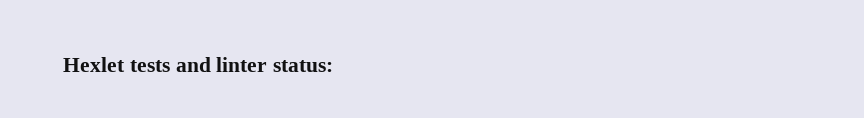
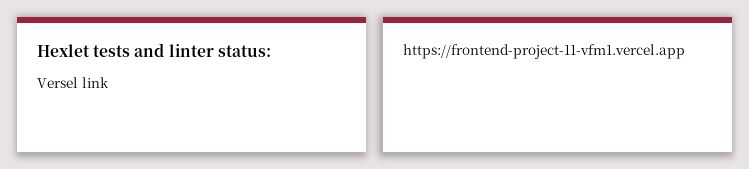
+ Versel link https://frontend-project-11-vfm1.vercel.app

